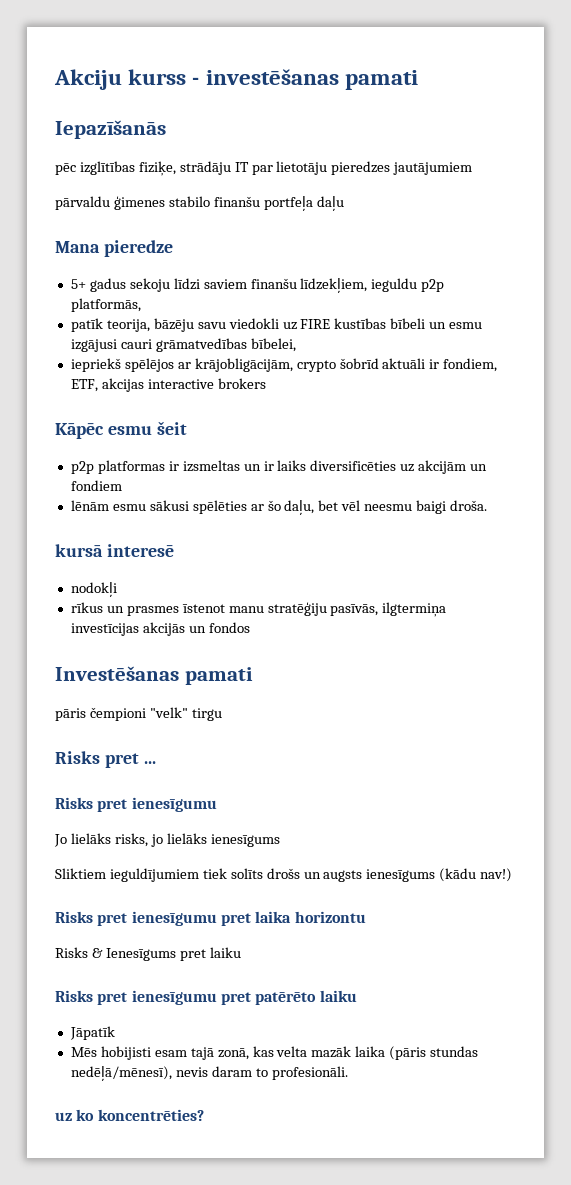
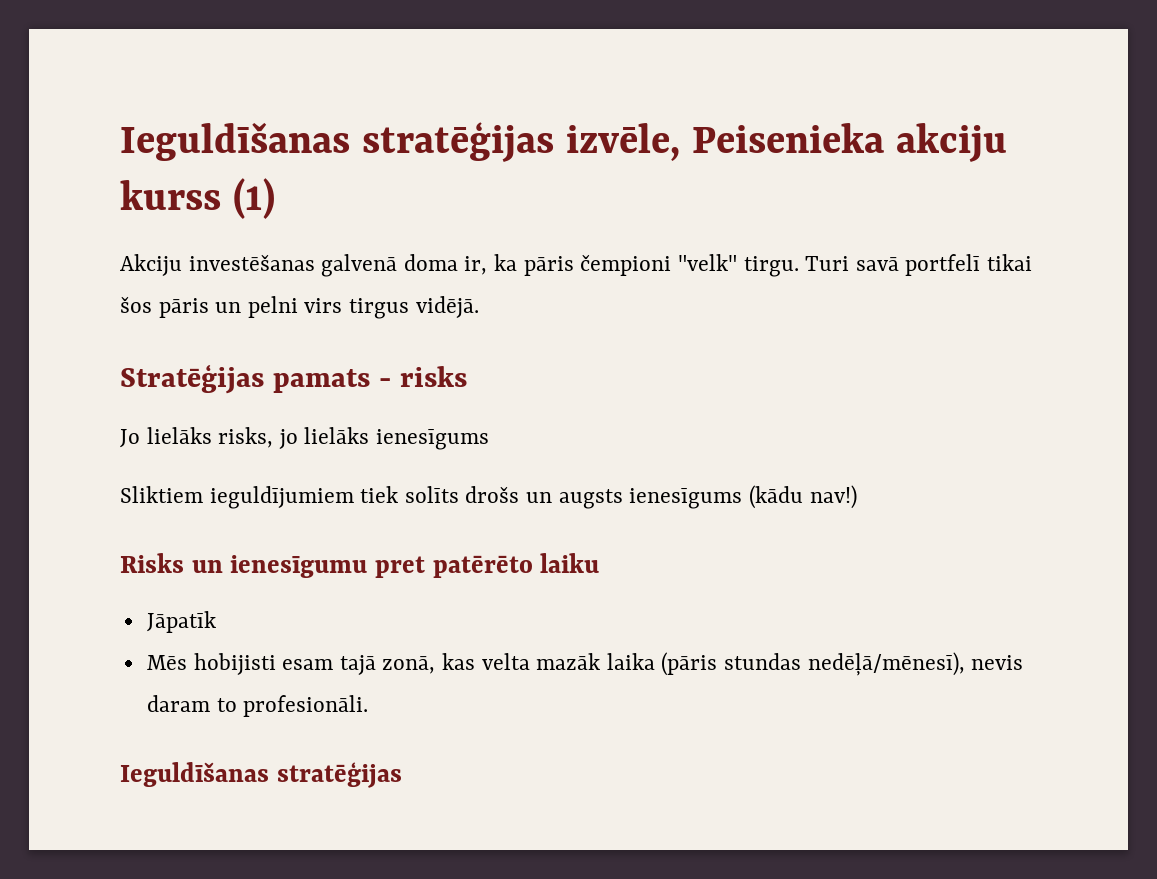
- Akciju kurss - investēšanas pamati
- Iepazīšanās
- pēc izglītības fiziķe, strādāju IT par lietotāju pieredzes jautājumiem
- pārvaldu ģimenes stabilo finanšu portfeļa daļu
- Mana pieredze
- 5+ gadus sekoju līdzi saviem finanšu līdzekļiem, ieguldu p2p platformās,
- patīk teorija, bāzēju savu viedokli uz FIRE kustības bībeli un esmu izgājusi cauri grāmatvedības bībelei,
- iepriekš spēlējos ar krājobligācijām, crypto šobrīd aktuāli ir fondiem, ETF, akcijas interactive brokers
- Kāpēc esmu šeit
- p2p platformas ir izsmeltas un ir laiks diversificēties uz akcijām un fondiem
- lēnām esmu sākusi spēlēties ar šo daļu, bet vēl neesmu baigi droša.
- kursā interesē
- nodokļi
- rīkus un prasmes īstenot manu stratēģiju pasīvās, ilgtermiņa investīcijas akcijās un fondos
- Investēšanas pamati
- pāris čempioni "velk" tirgu
- Risks pret ...
- Risks pret ienesīgumu
+ Ieguldīšanas stratēģijas izvēle, Peisenieka akciju kurss (1)
+ Akciju investēšanas galvenā doma ir, ka pāris čempioni "velk" tirgu. Turi savā portfelī tikai šos pāris un pelni virs tirgus vidējā.
+ Stratēģijas pamats - risks
- Risks pret ienesīgumu pret laika horizontu
- Risks & Ienesīgums pret laiku
- Risks pret ienesīgumu pret patērēto laiku
+ Risks un ienesīgumu pret patērēto laiku
  Mēs hobijisti esam tajā zonā, kas velta mazāk laika (pāris stundas nedēļā/mēnesī), nevis daram to profesionāli.
- uz ko koncentrēties?
+ Ieguldīšanas stratēģijas

